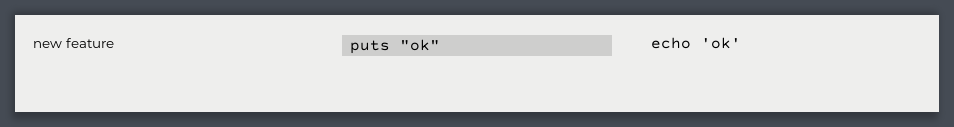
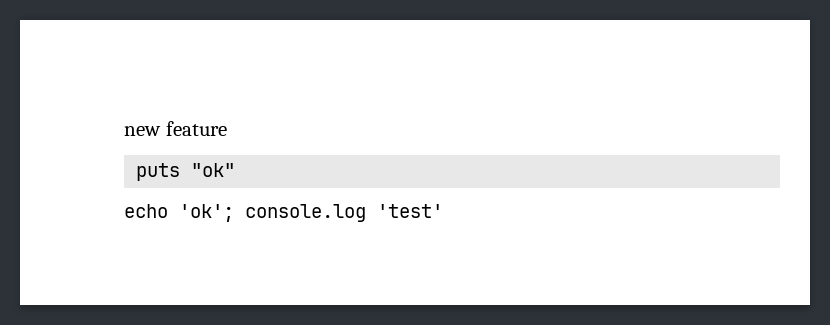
- echo 'ok'
+ echo 'ok'; console.log 'test'

